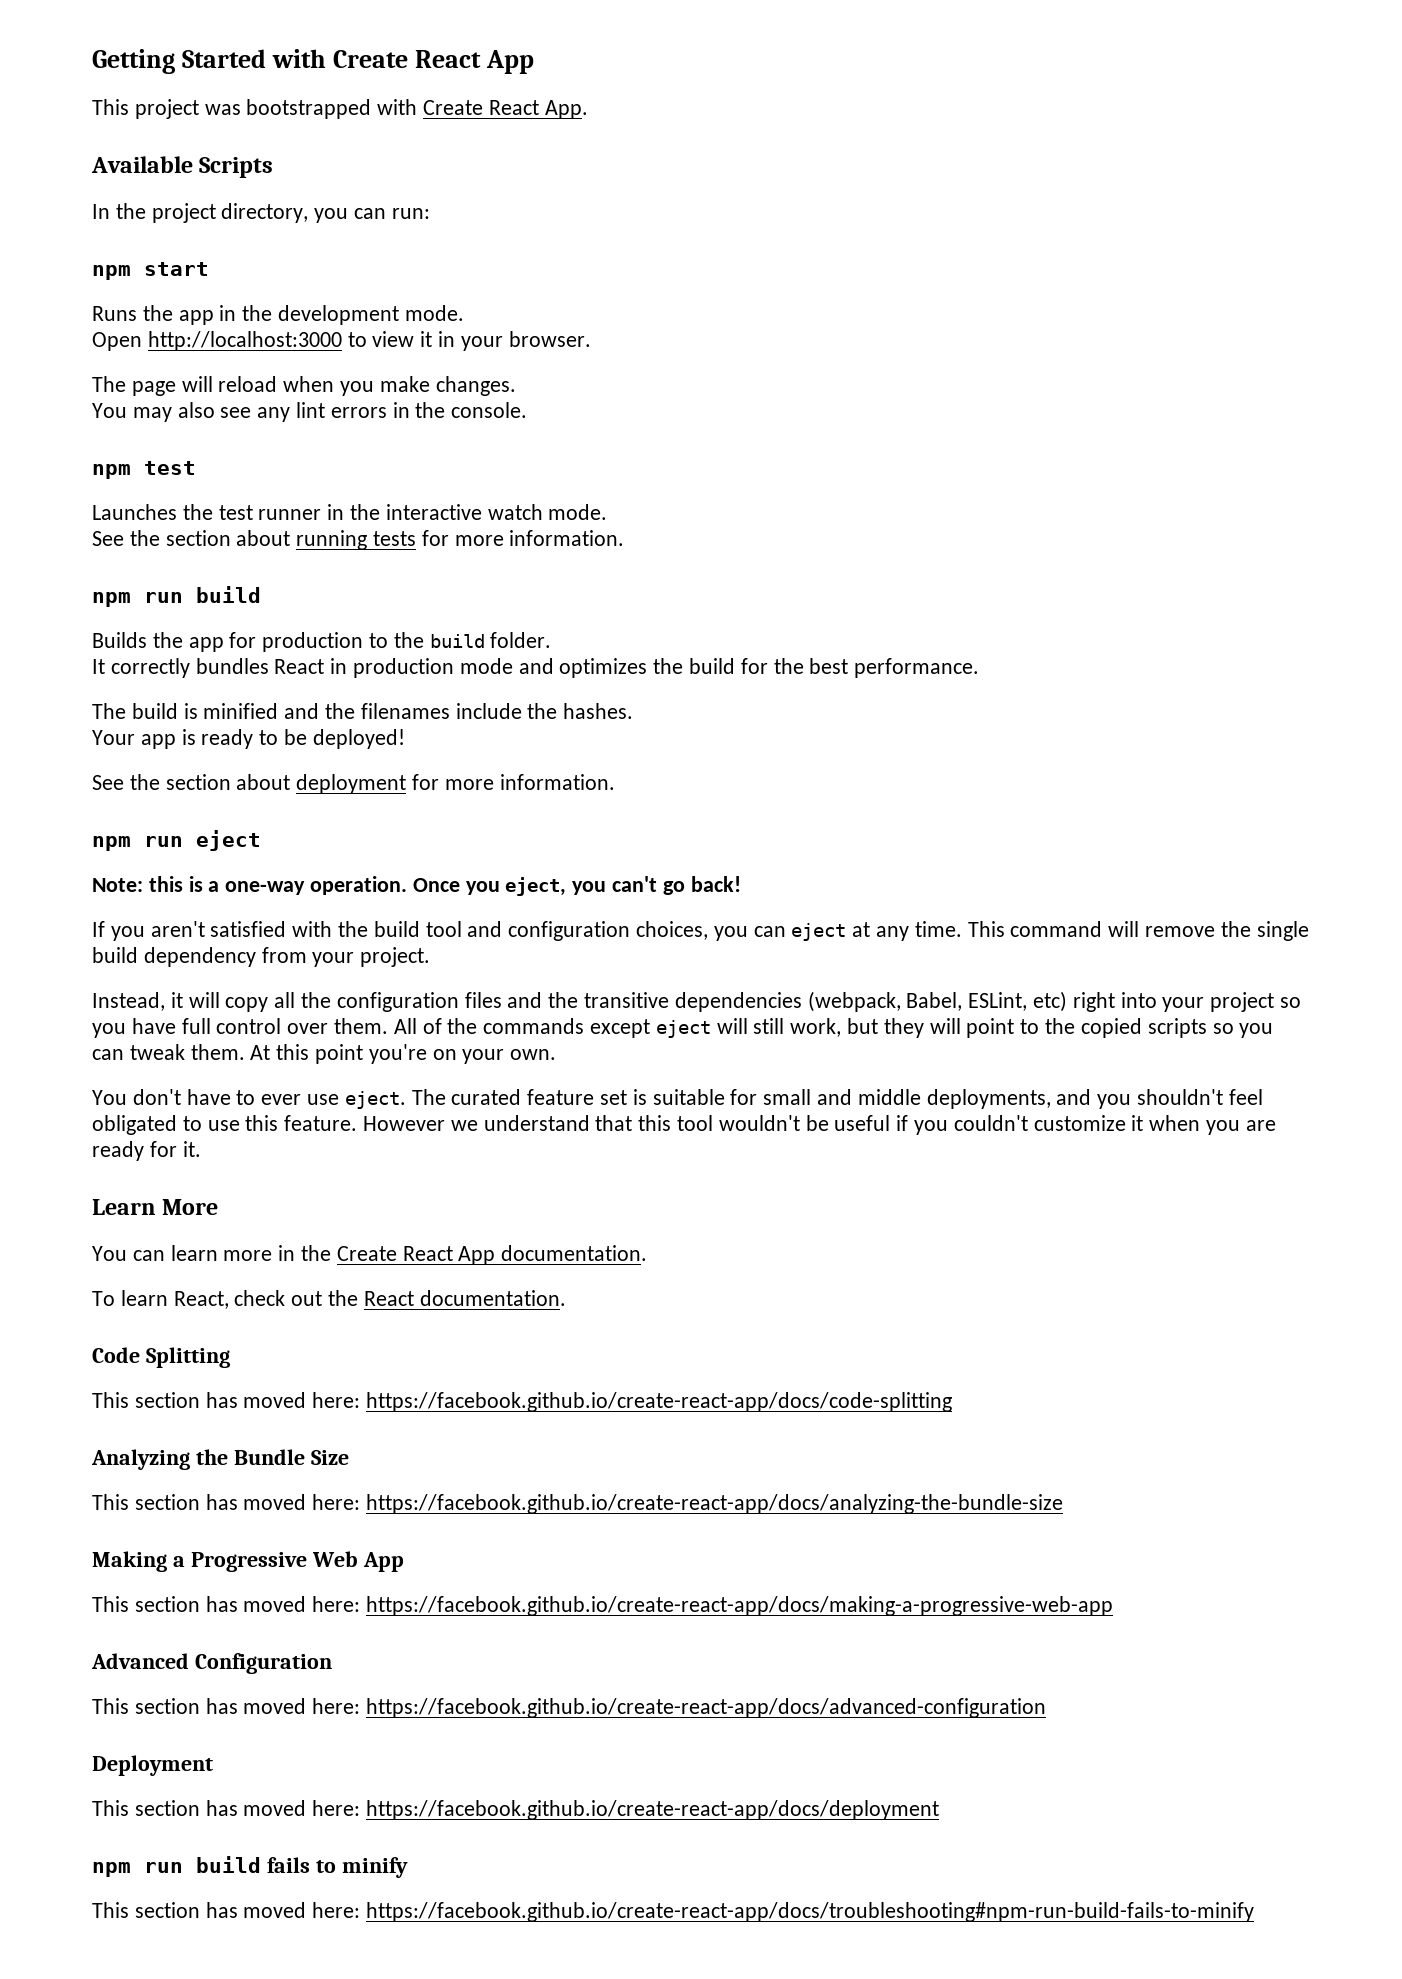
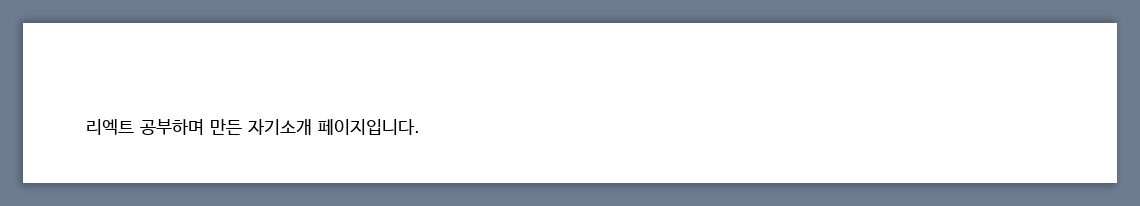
- Getting Started with Create React App
- This project was bootstrapped with Create React App.
- Available Scripts
- In the project directory, you can run:
- npm start
- Runs the app in the development mode.
- Open http://localhost:3000 to view it in your browser.
- The page will reload when you make changes.
- You may also see any lint errors in the console.
- npm test
- Launches the test runner in the interactive watch mode.
- See the section about running tests for more information.
- npm run build
- Builds the app for production to the build folder.
- It correctly bundles React in production mode and optimizes the build for the best performance.
- The build is minified and the filenames include the hashes.
- Your app is ready to be deployed!
- See the section about deployment for more information.
- npm run eject
- Note: this is a one-way operation. Once you eject, you can't go back!
- If you aren't satisfied with the build tool and configuration choices, you can eject at any time. This command will remove the single build dependency from your project.
- Instead, it will copy all the configuration files and the transitive dependencies (webpack, Babel, ESLint, etc) right into your project so you have full control over them. All of the commands except eject will still work, but they will point to the copied scripts so you can tweak them. At this point you're on your own.
- You don't have to ever use eject. The curated feature set is suitable for small and middle deployments, and you shouldn't feel obligated to use this feature. However we understand that this tool wouldn't be useful if you couldn't customize it when you are ready for it.
- Learn More
- You can learn more in the Create React App documentation.
- To learn React, check out the React documentation.
- Code Splitting
- This section has moved here: https://facebook.github.io/create-react-app/docs/code-splitting
- Analyzing the Bundle Size
- This section has moved here: https://facebook.github.io/create-react-app/docs/analyzing-the-bundle-size
- Making a Progressive Web App
- This section has moved here: https://facebook.github.io/create-react-app/docs/making-a-progressive-web-app
- Advanced Configuration
- This section has moved here: https://facebook.github.io/create-react-app/docs/advanced-configuration
- Deployment
- This section has moved here: https://facebook.github.io/create-react-app/docs/deployment
- npm run build fails to minify
- This section has moved here: https://facebook.github.io/create-react-app/docs/troubleshooting#npm-run-build-fails-to-minify
+ 리엑트 공부하며 만든 자기소개 페이지입니다.

